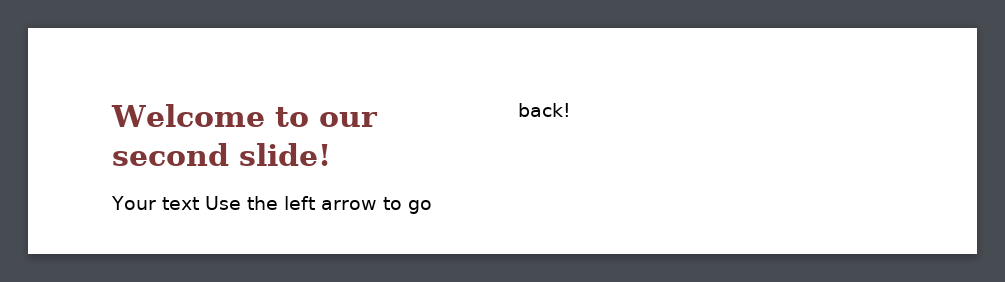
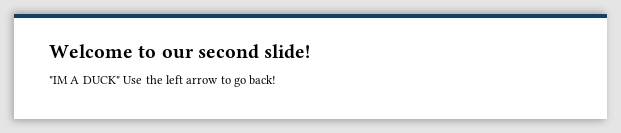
- Your text Use the left arrow to go back!
+ "IM A DUCK" Use the left arrow to go back!

